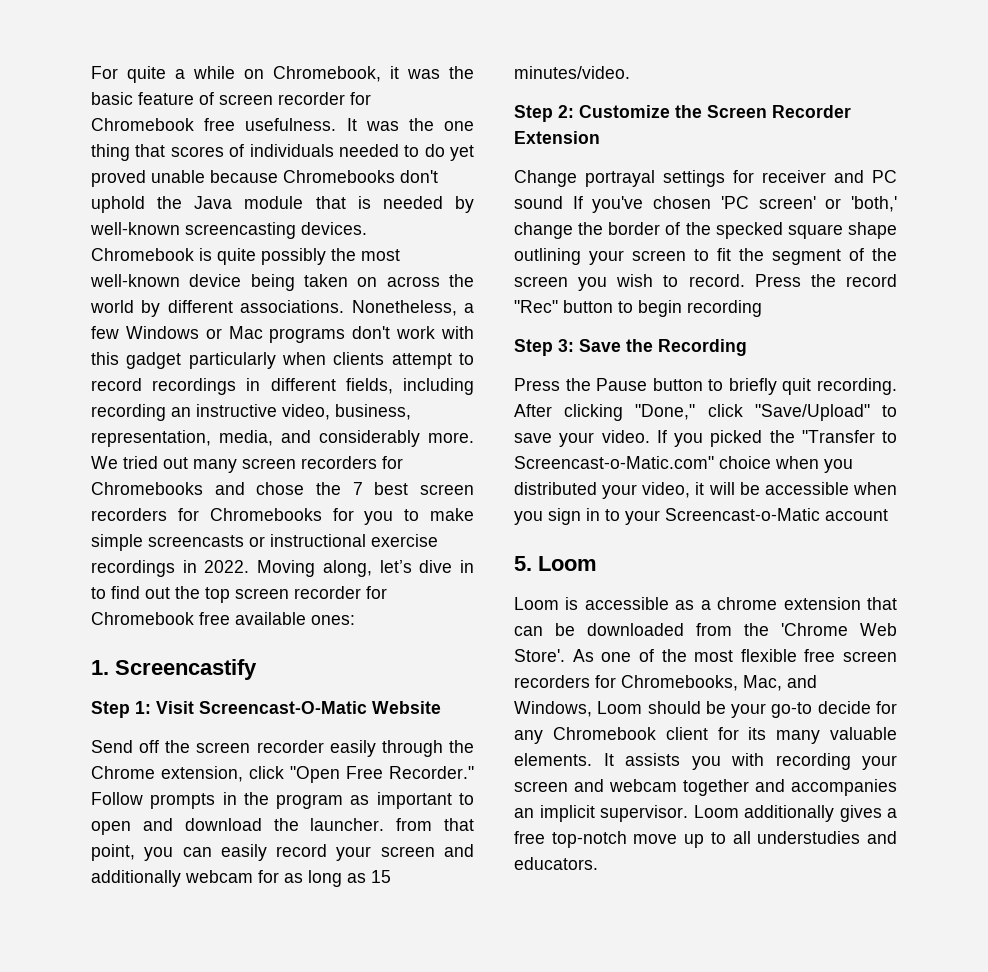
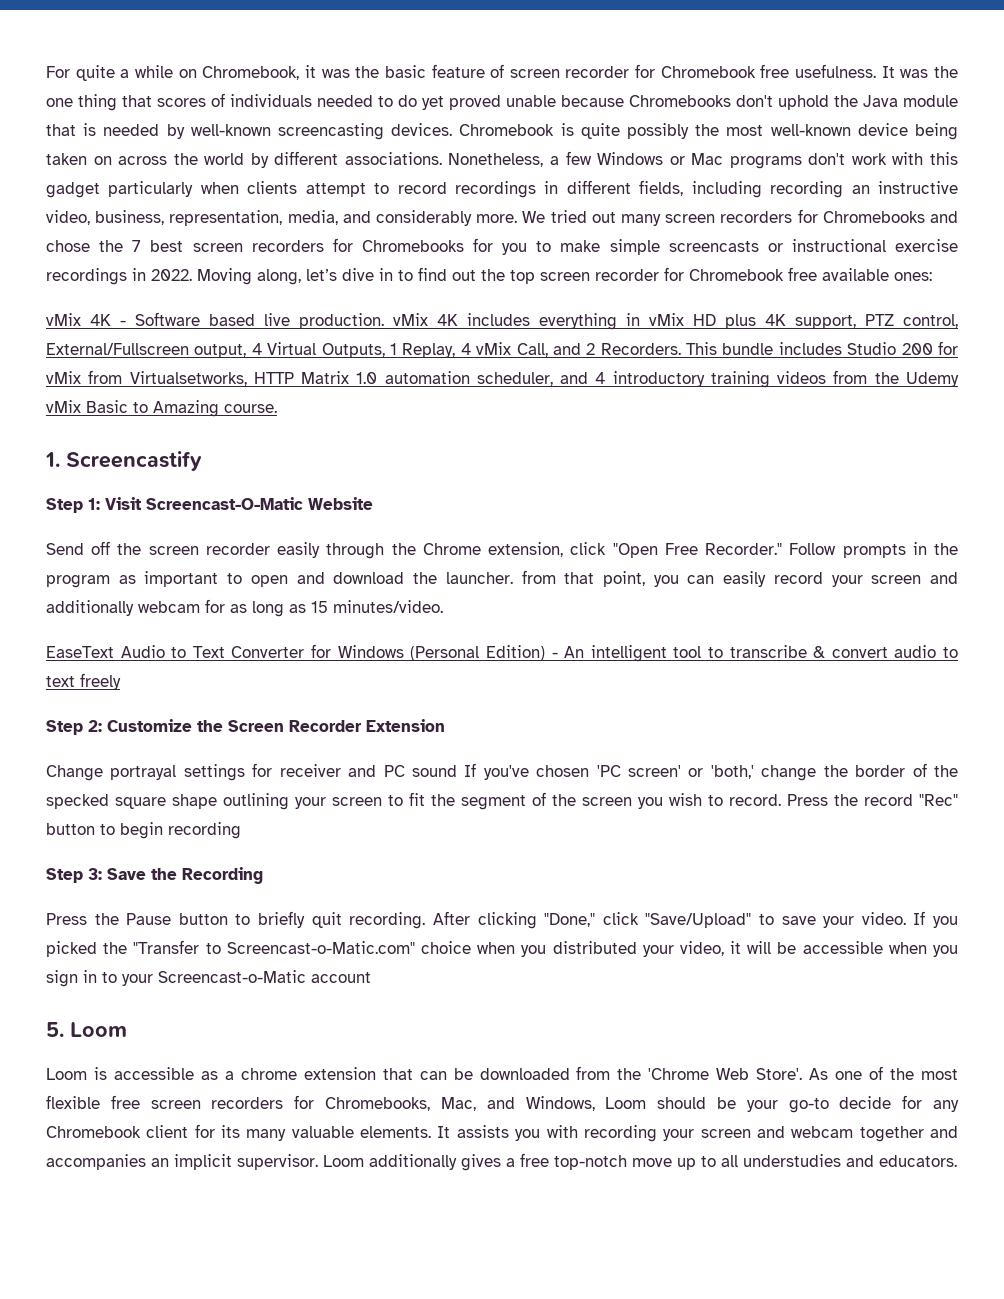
+ vMix 4K - Software based live production. vMix 4K includes everything in vMix HD plus 4K support, PTZ control, External/Fullscreen output, 4 Virtual Outputs, 1 Replay, 4 vMix Call, and 2 Recorders. This bundle includes Studio 200 for vMix from Virtualsetworks, HTTP Matrix 1.0 automation scheduler, and 4 introductory training videos from the Udemy vMix Basic to Amazing course.
+ EaseText Audio to Text Converter for Windows (Personal Edition) - An intelligent tool to transcribe & convert audio to text freely

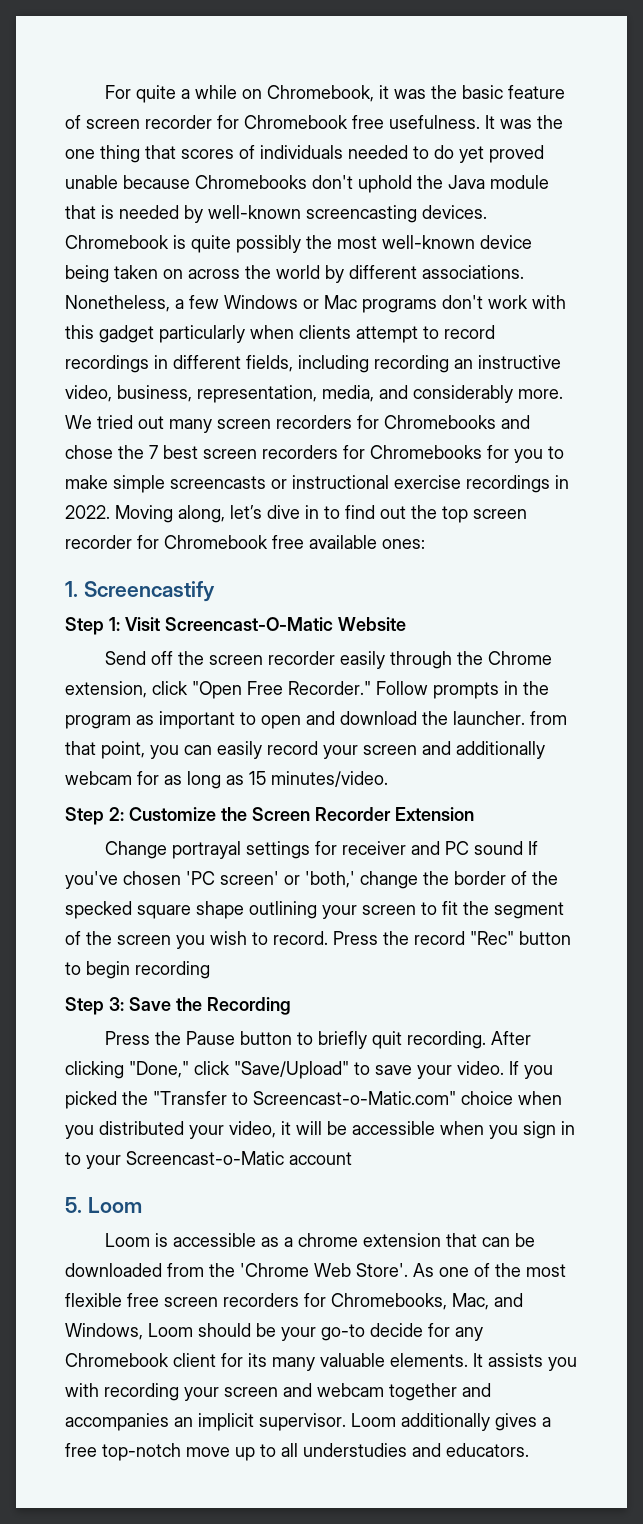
- vMix 4K - Software based live production. vMix 4K includes everything in vMix HD plus 4K support, PTZ control, External/Fullscreen output, 4 Virtual Outputs, 1 Replay, 4 vMix Call, and 2 Recorders. This bundle includes Studio 200 for vMix from Virtualsetworks, HTTP Matrix 1.0 automation scheduler, and 4 introductory training videos from the Udemy vMix Basic to Amazing course.
- EaseText Audio to Text Converter for Windows (Personal Edition) - An intelligent tool to transcribe & convert audio to text freely

